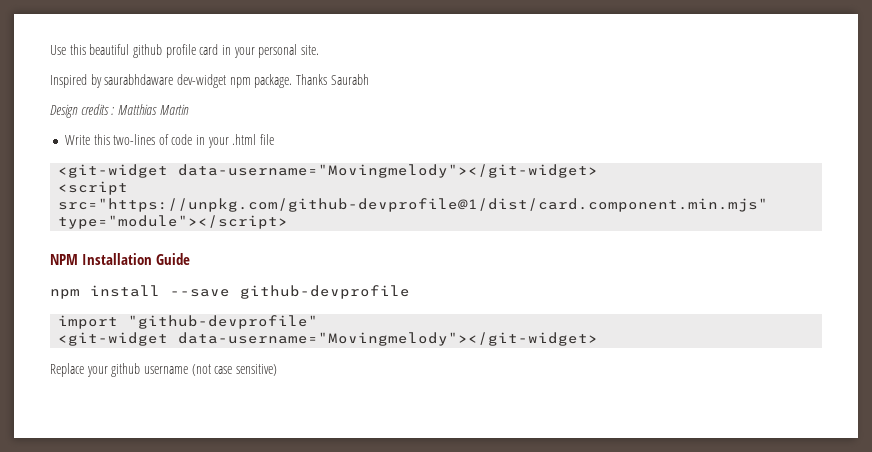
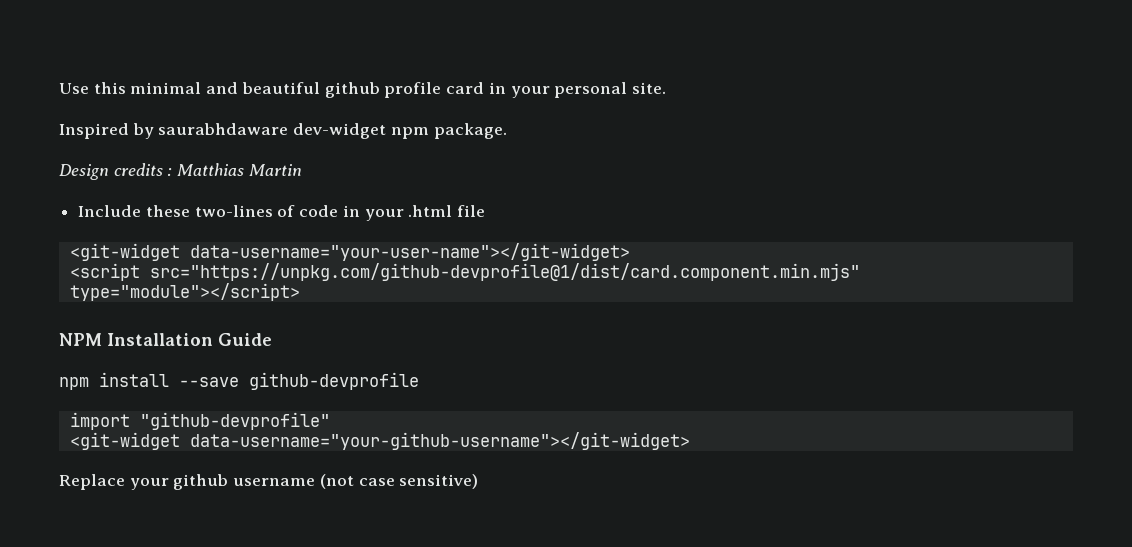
- Use this beautiful github profile card in your personal site.
+ Use this minimal and beautiful github profile card in your personal site.
- Thanks Saurabh
- Write this two-lines of code in your .html file
- <git-widget data-username="Movingmelody"></git-widget>
+ Include these two-lines of code in your .html file
+ <git-widget data-username="your-user-name"></git-widget>
  import "github-devprofile"
- <git-widget data-username="Movingmelody"></git-widget>
+ <git-widget data-username="your-github-username"></git-widget>

